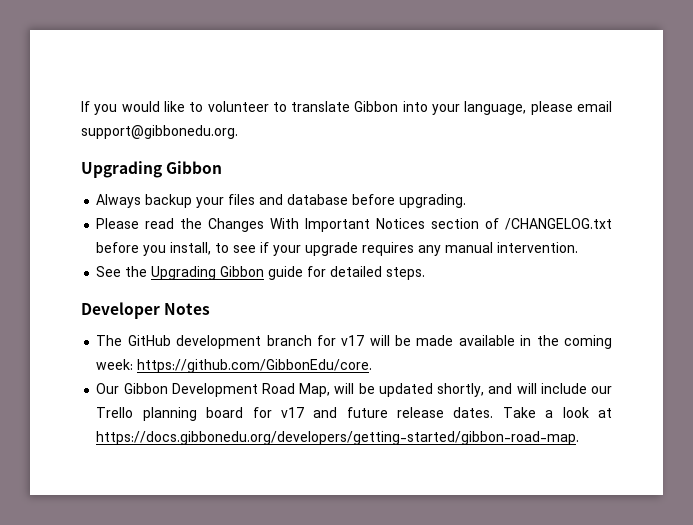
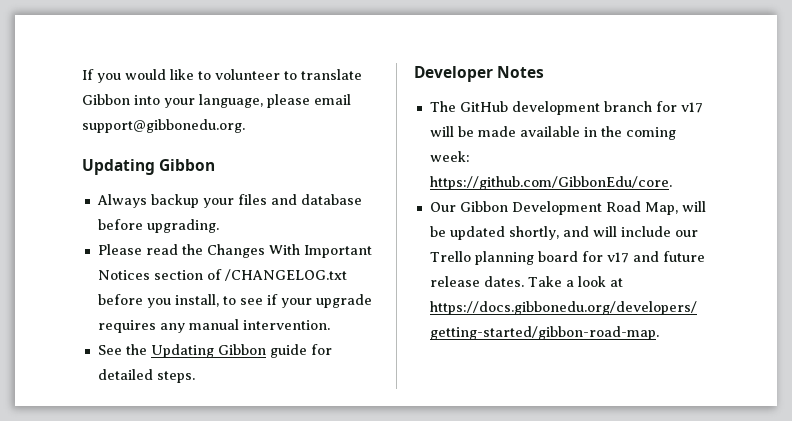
  If you would like to volunteer to translate Gibbon into your language, please email support@gibbonedu.org.
- Upgrading Gibbon
+ Updating Gibbon
- See the Upgrading Gibbon guide for detailed steps.
+ See the Updating Gibbon guide for detailed steps.

